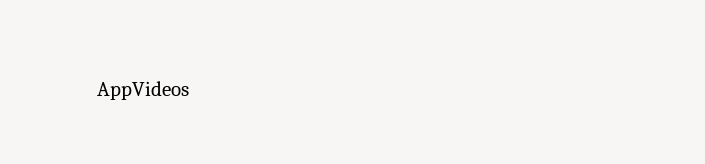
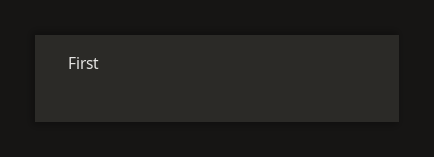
- AppVideos
+ First

